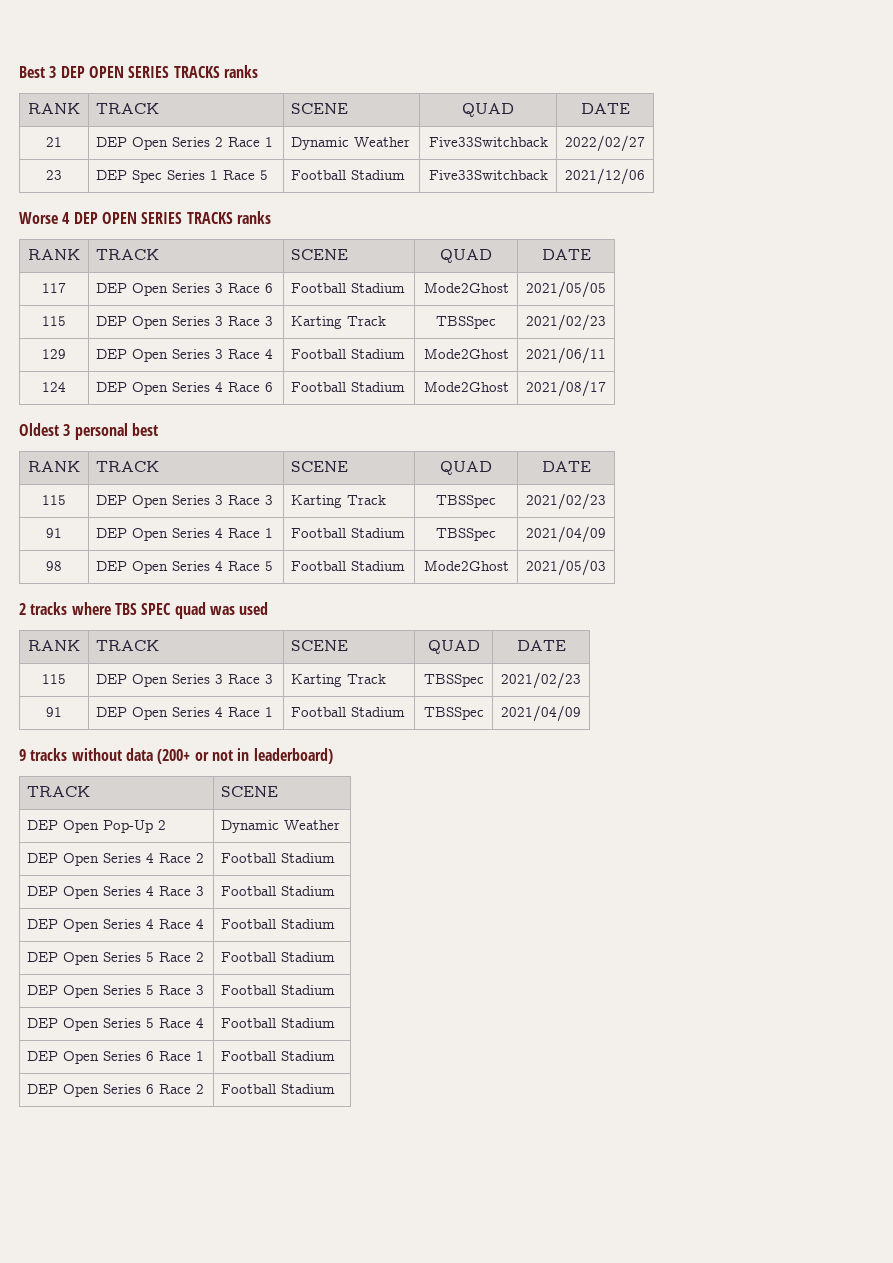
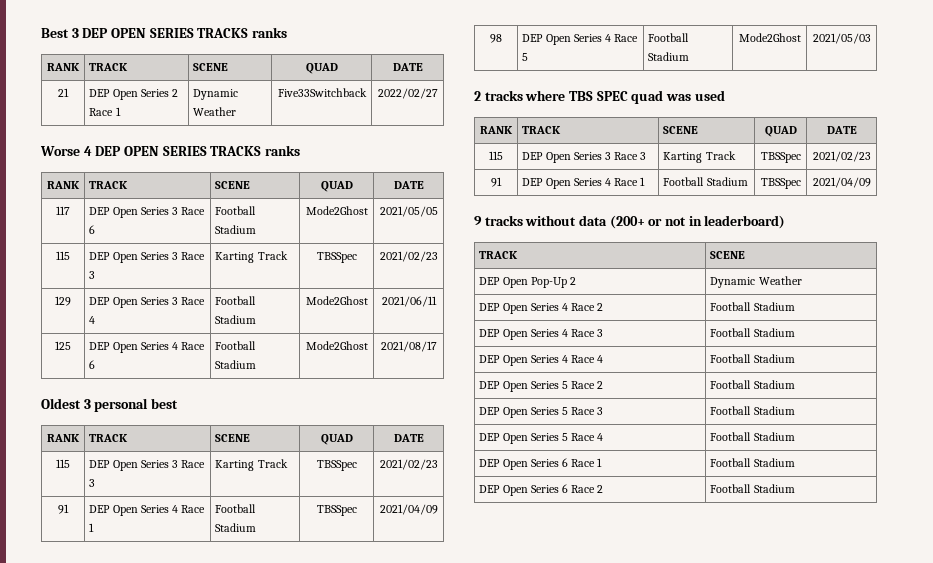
- 23 | DEP Spec Series 1 Race 5 | Football Stadium | Five33Switchback | 2021/12/06
- 124 | DEP Open Series 4 Race 6 | Football Stadium | Mode2Ghost | 2021/08/17
+ 125 | DEP Open Series 4 Race 6 | Football Stadium | Mode2Ghost | 2021/08/17

